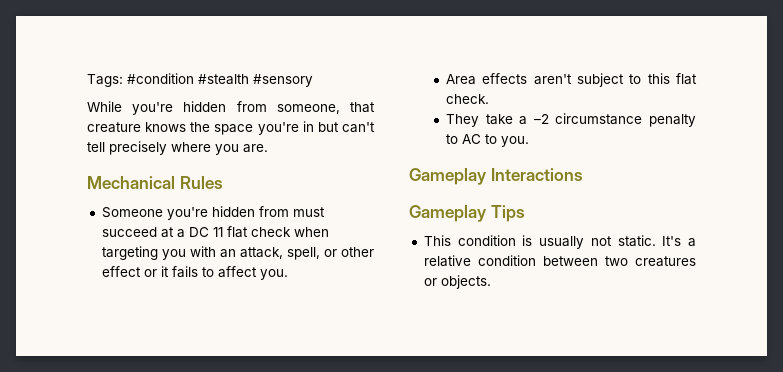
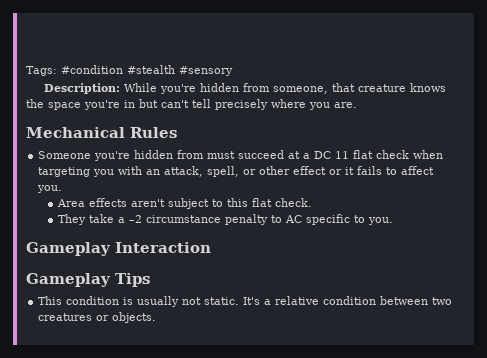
- While you're hidden from someone, that creature knows the space you're in but can't tell precisely where you are.
+ Description: While you're hidden from someone, that creature knows the space you're in but can't tell precisely where you are.
- They take a –2 circumstance penalty to AC to you.
+ They take a –2 circumstance penalty to AC specific to you.
- Gameplay Interactions
+ Gameplay Interaction

